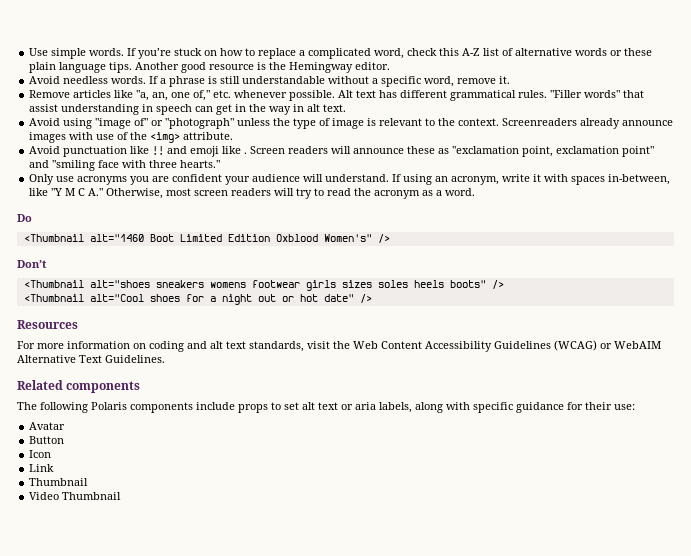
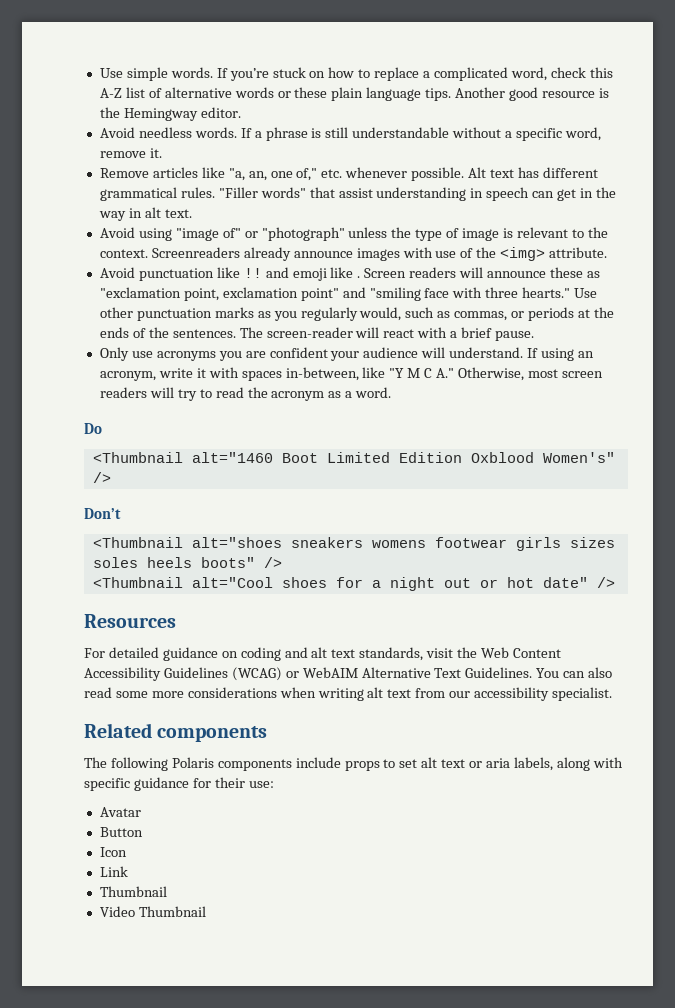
+ Use other punctuation marks as you regularly would, such as commas, or periods at the ends of the sentences. The screen-reader will react with a brief pause.
- For more information on coding and alt text standards, visit the Web Content Accessibility Guidelines (WCAG) or WebAIM Alternative Text Guidelines.
+ For detailed guidance on coding and alt text standards, visit the Web Content Accessibility Guidelines (WCAG) or WebAIM Alternative Text Guidelines. You can also read some more considerations when writing alt text from our accessibility specialist.

